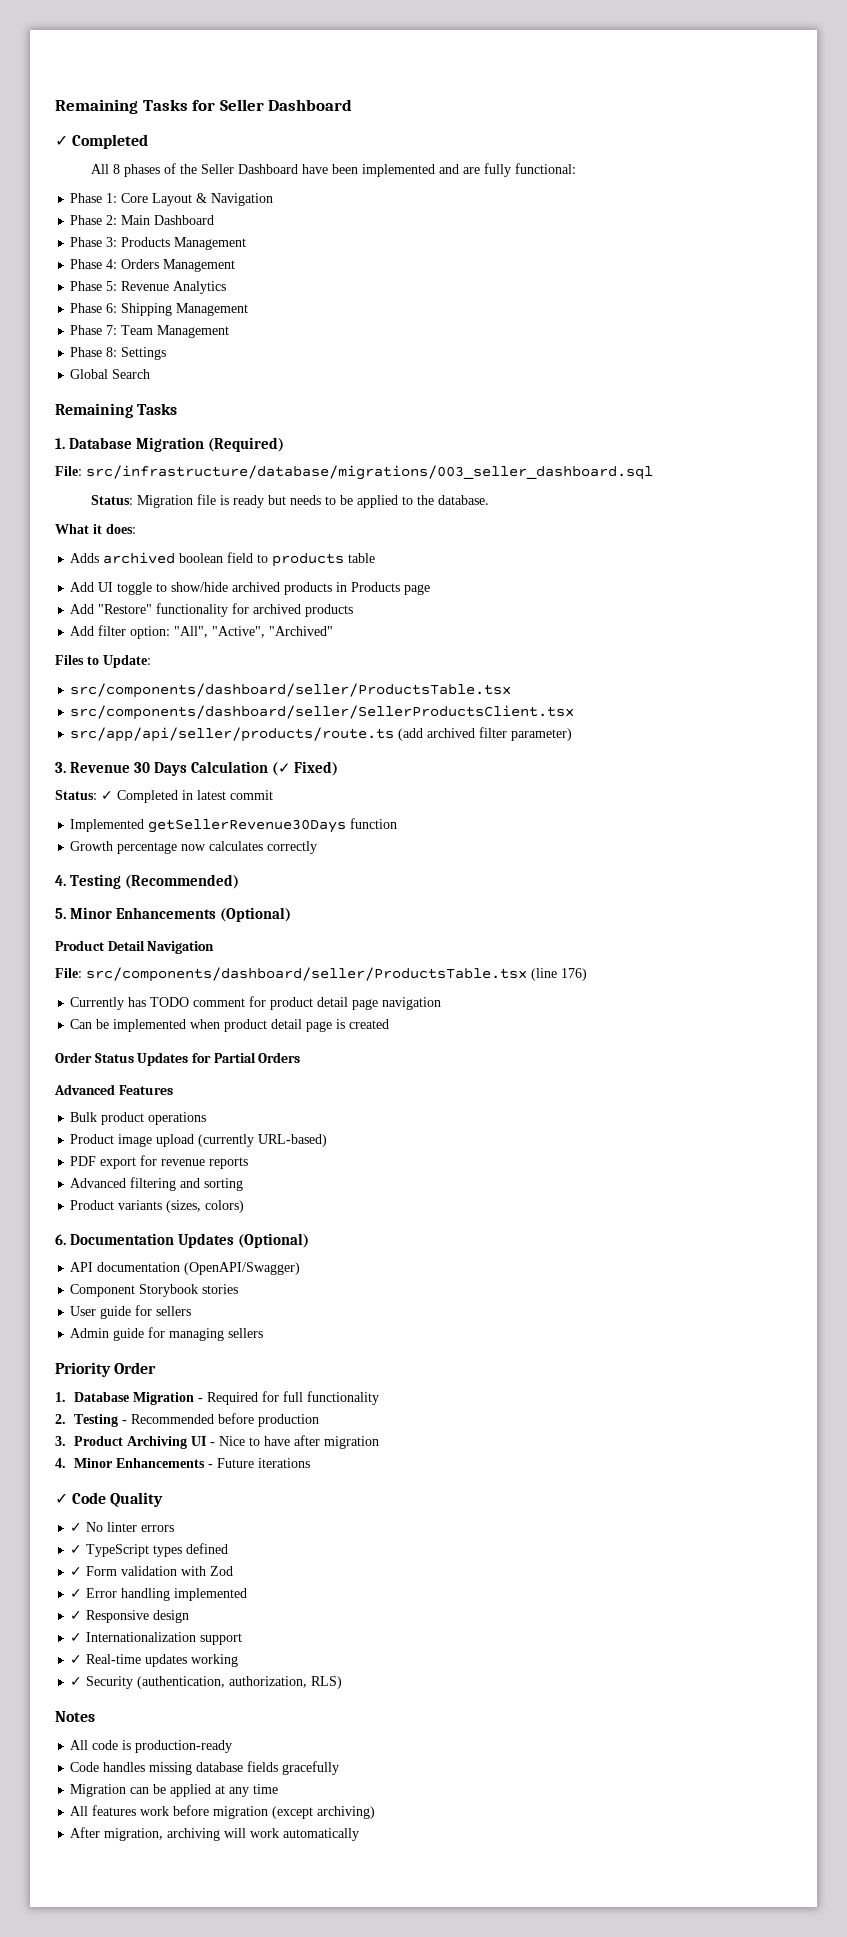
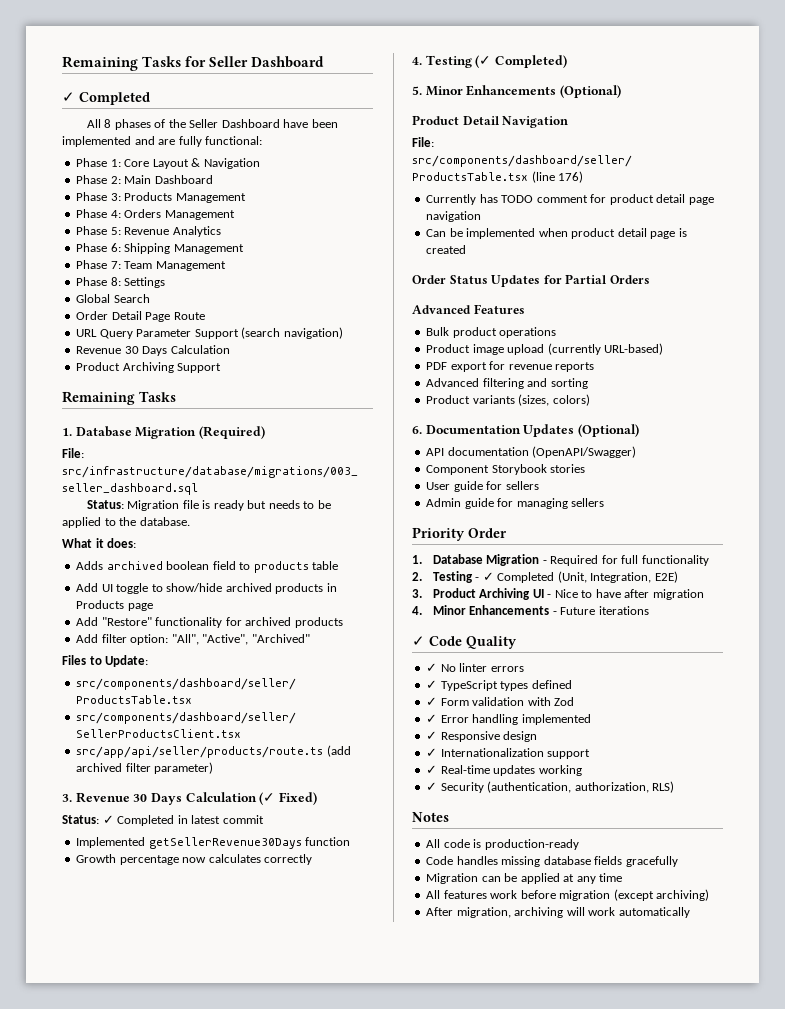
+ Order Detail Page Route
+ URL Query Parameter Support (search navigation)
+ Revenue 30 Days Calculation
+ Product Archiving Support
- 4. Testing (Recommended)
+ 4. Testing (✓ Completed)
- 2. Testing - Recommended before production
+ 2. Testing - ✓ Completed (Unit, Integration, E2E)

